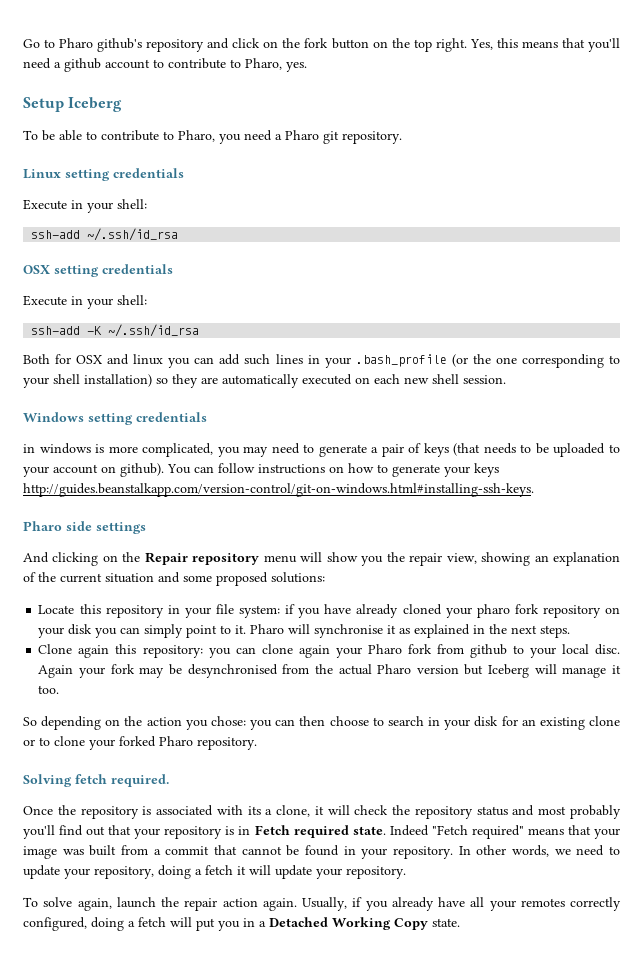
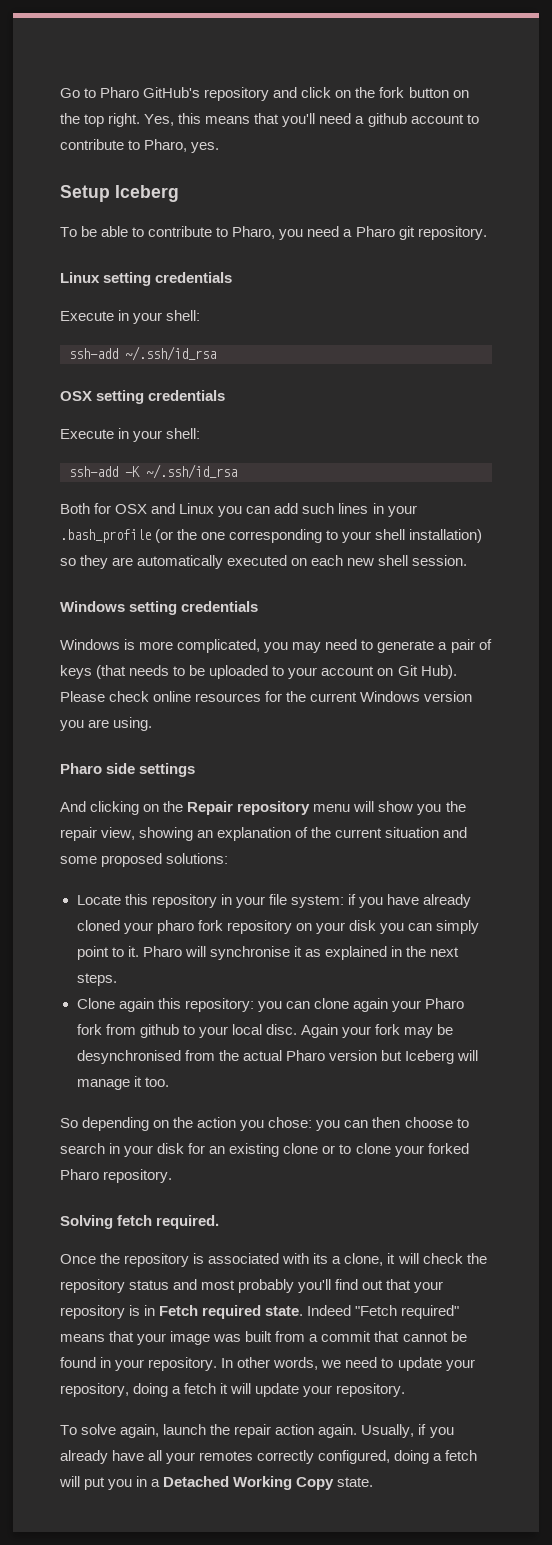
- Go to Pharo github's repository and click on the fork button on the top right.
+ Go to Pharo GitHub's repository and click on the fork button on the top right.
- Both for OSX and linux you can add such lines in your .bash_profile (or the one corresponding to your shell installation) so they are automatically executed on each new shell session.
+ Both for OSX and Linux you can add such lines in your .bash_profile (or the one corresponding to your shell installation) so they are automatically executed on each new shell session.
- in windows is more complicated, you may need to generate a pair of keys (that needs to be uploaded to your account on github). You can follow instructions on how to generate your keys http://guides.beanstalkapp.com/version-control/git-on-windows.html#installing-ssh-keys.
+ Windows is more complicated, you may need to generate a pair of keys (that needs to be uploaded to your account on Git Hub). Please check online resources for the current Windows version you are using.

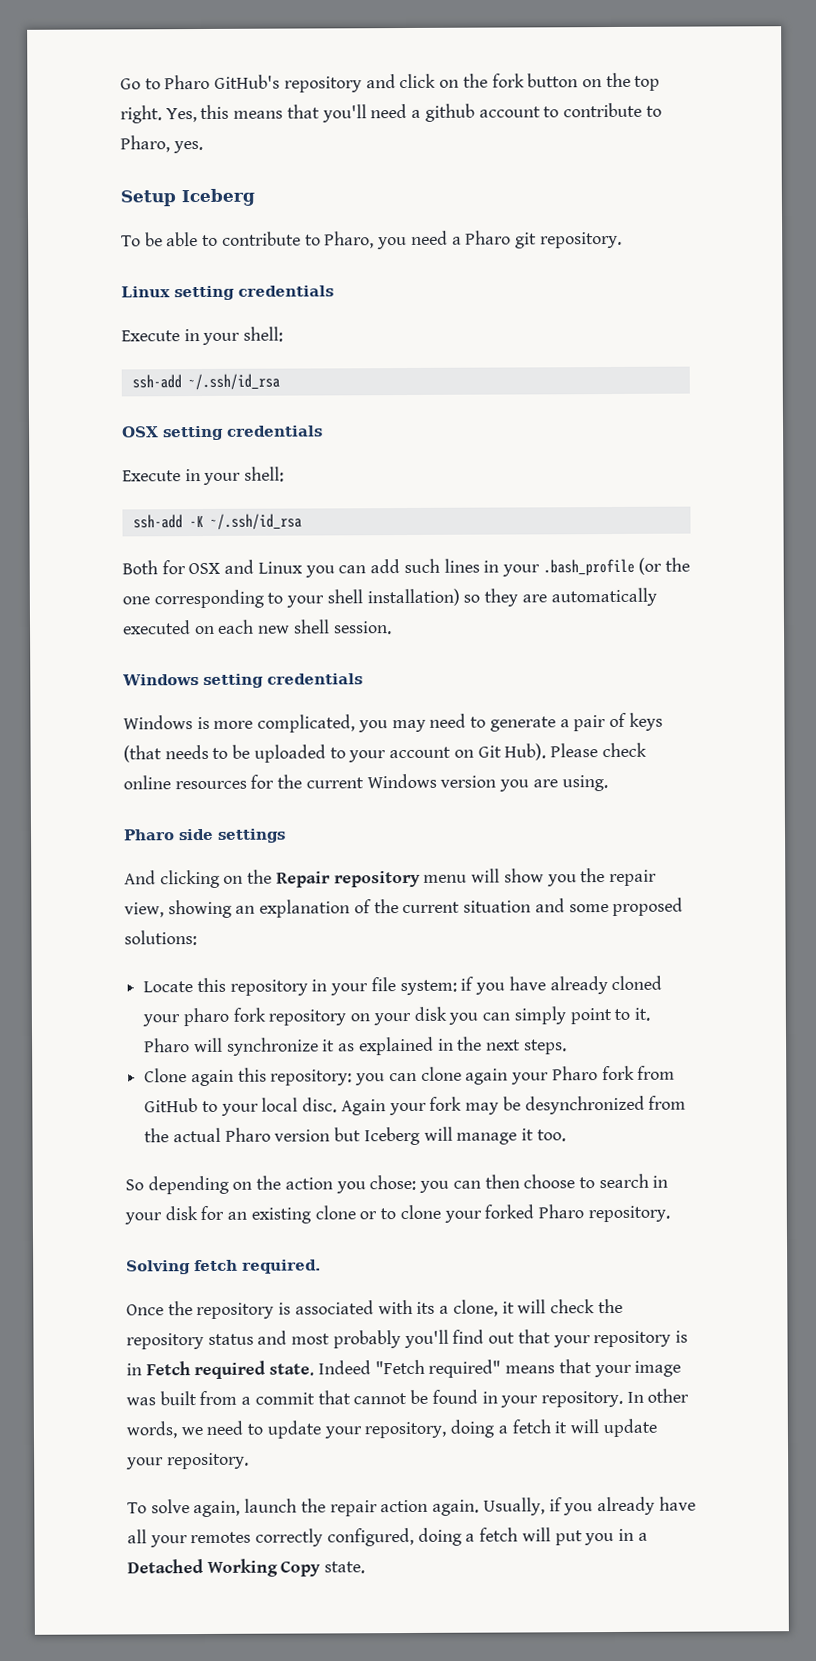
- Pharo will synchronise it as explained in the next steps.
+ Pharo will synchronize it as explained in the next steps.
- Clone again this repository: you can clone again your Pharo fork from github to your local disc.
+ Clone again this repository: you can clone again your Pharo fork from GitHub to your local disc.
- Again your fork may be desynchronised from the actual Pharo version but Iceberg will manage it too.
+ Again your fork may be desynchronized from the actual Pharo version but Iceberg will manage it too.

